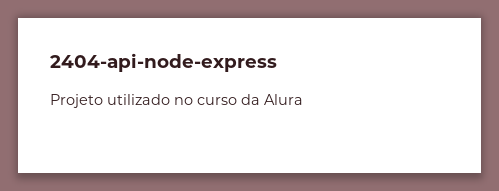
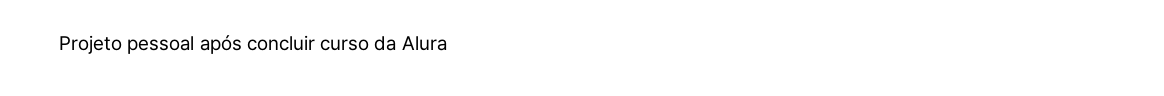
- 2404-api-node-express
- Projeto utilizado no curso da Alura
+ Projeto pessoal após concluir curso da Alura

